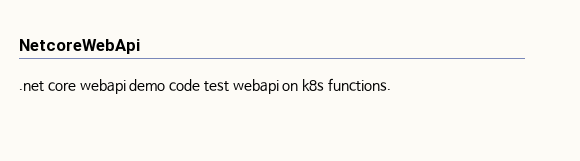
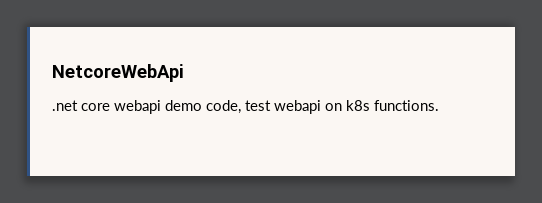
- .net core webapi demo code test webapi on k8s functions.
+ .net core webapi demo code, test webapi on k8s functions.

